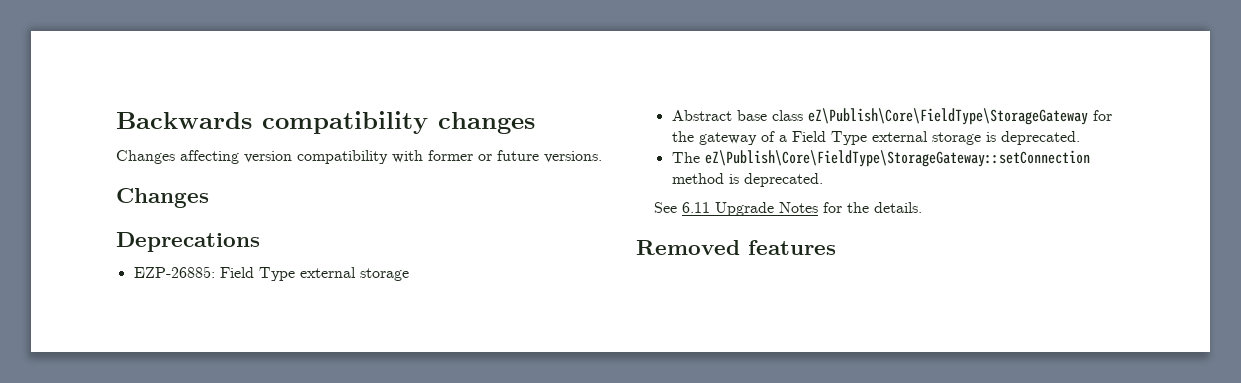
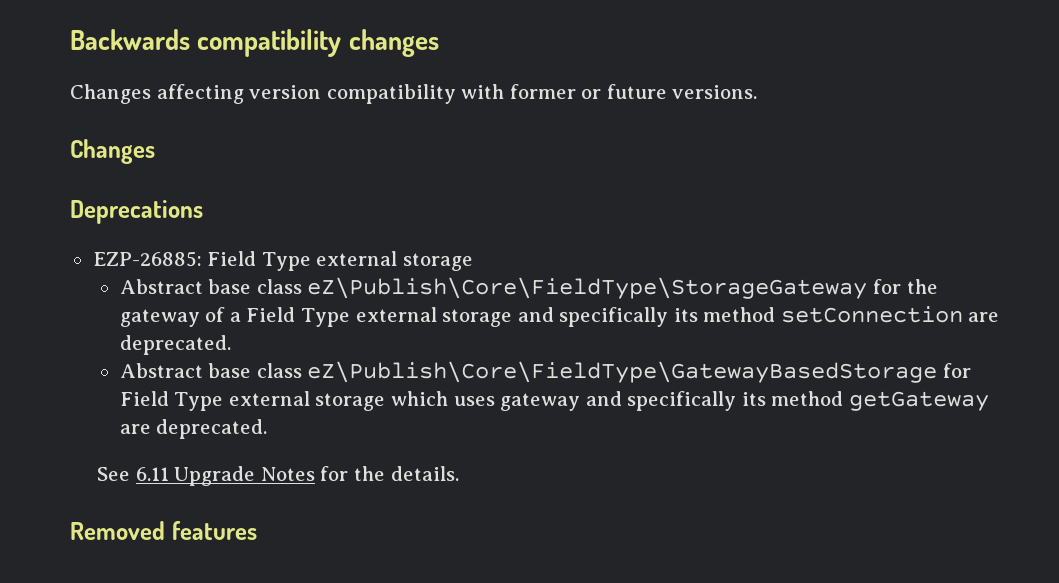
- Abstract base class eZ\Publish\Core\FieldType\StorageGateway for the gateway of a Field Type external storage is deprecated.
- The eZ\Publish\Core\FieldType\StorageGateway::setConnection method is deprecated.
+ Abstract base class eZ\Publish\Core\FieldType\StorageGateway for the gateway of a Field Type external storage and specifically its method setConnection are deprecated.
+ Abstract base class eZ\Publish\Core\FieldType\GatewayBasedStorage for Field Type external storage which uses gateway and specifically its method getGateway are deprecated.

